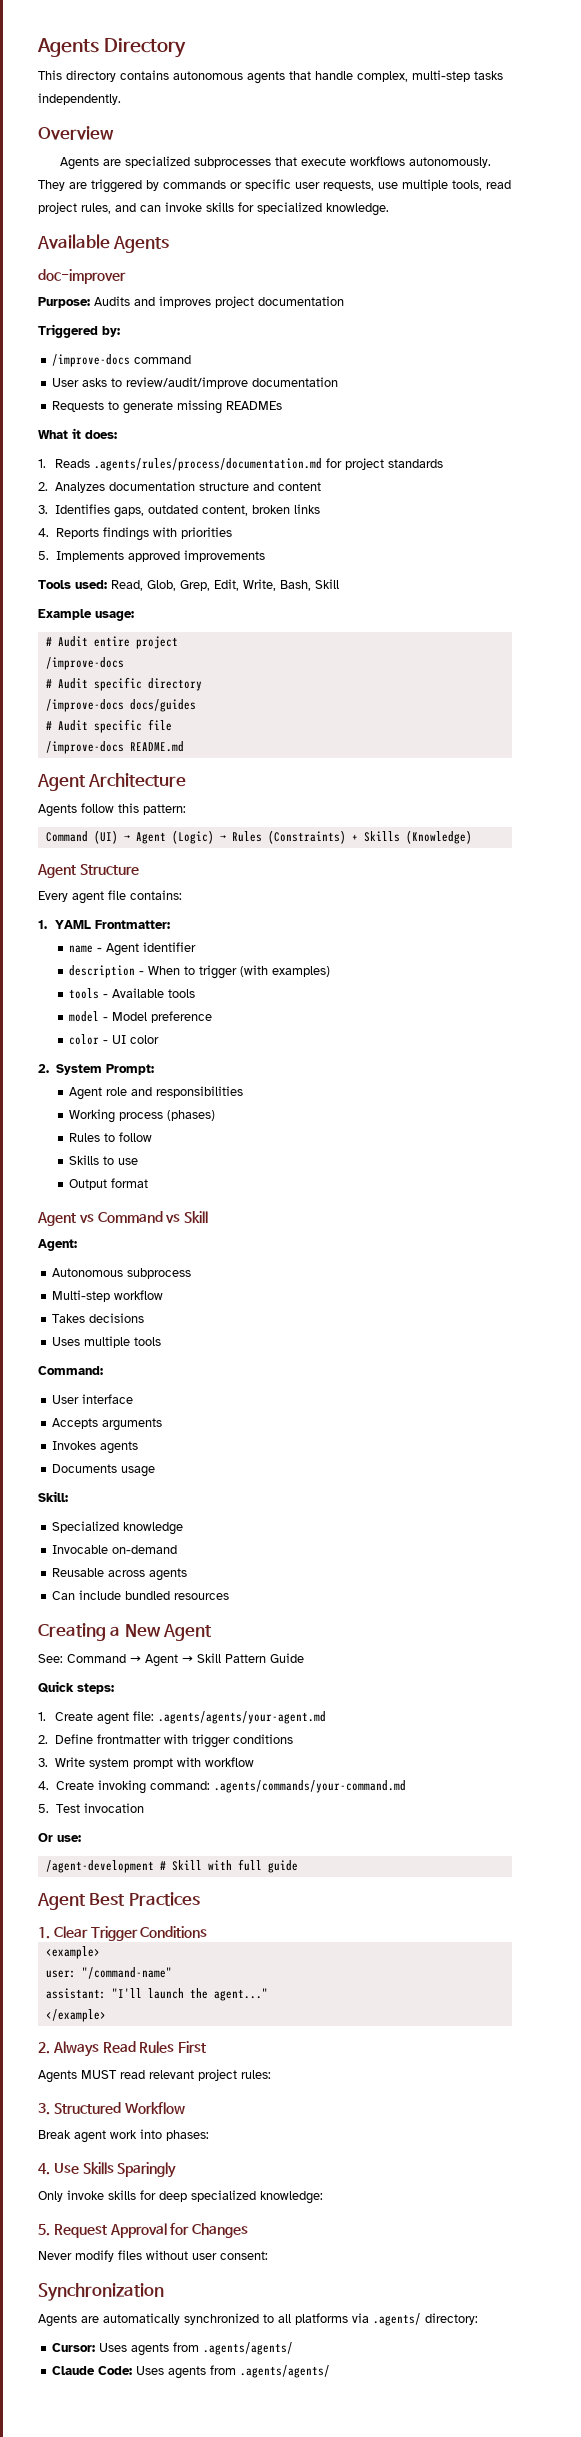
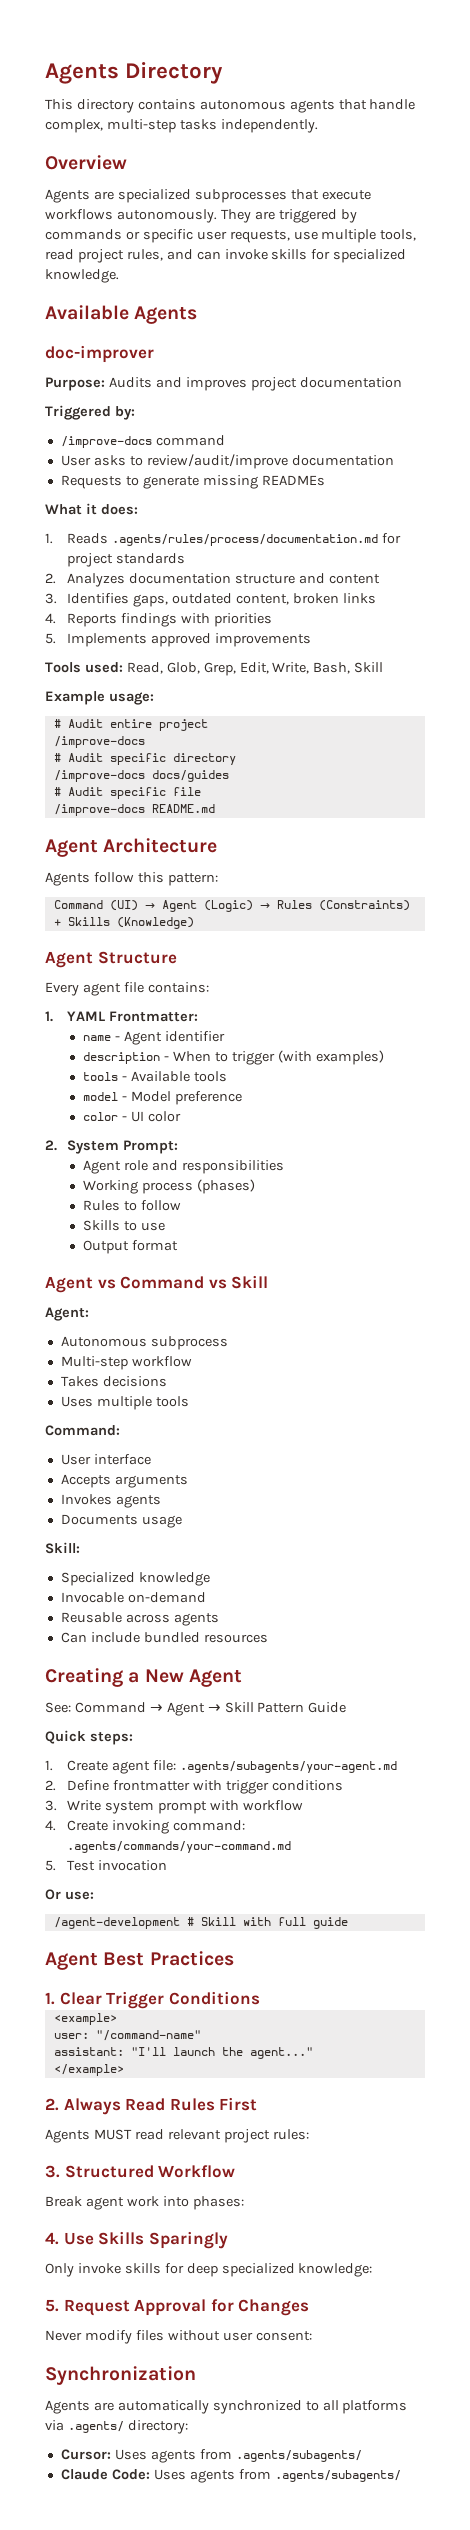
- 1. Create agent file: .agents/agents/your-agent.md
+ 1. Create agent file: .agents/subagents/your-agent.md
- Cursor: Uses agents from .agents/agents/
+ Cursor: Uses agents from .agents/subagents/
- Claude Code: Uses agents from .agents/agents/
+ Claude Code: Uses agents from .agents/subagents/

